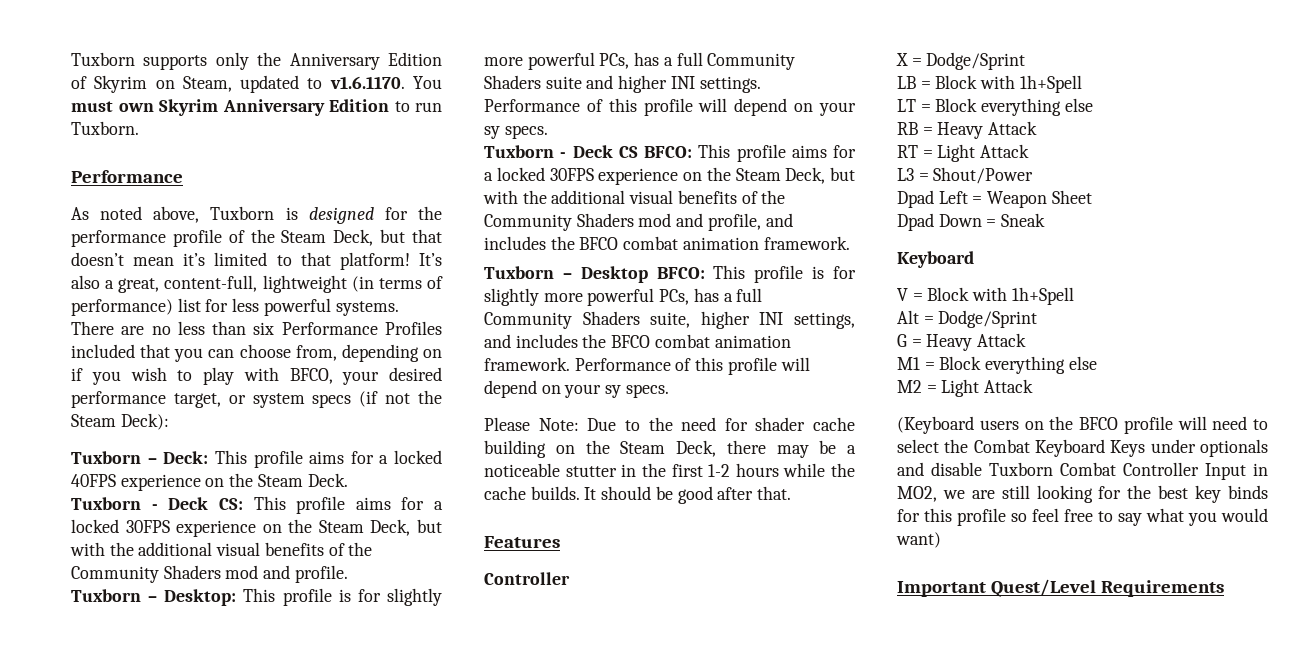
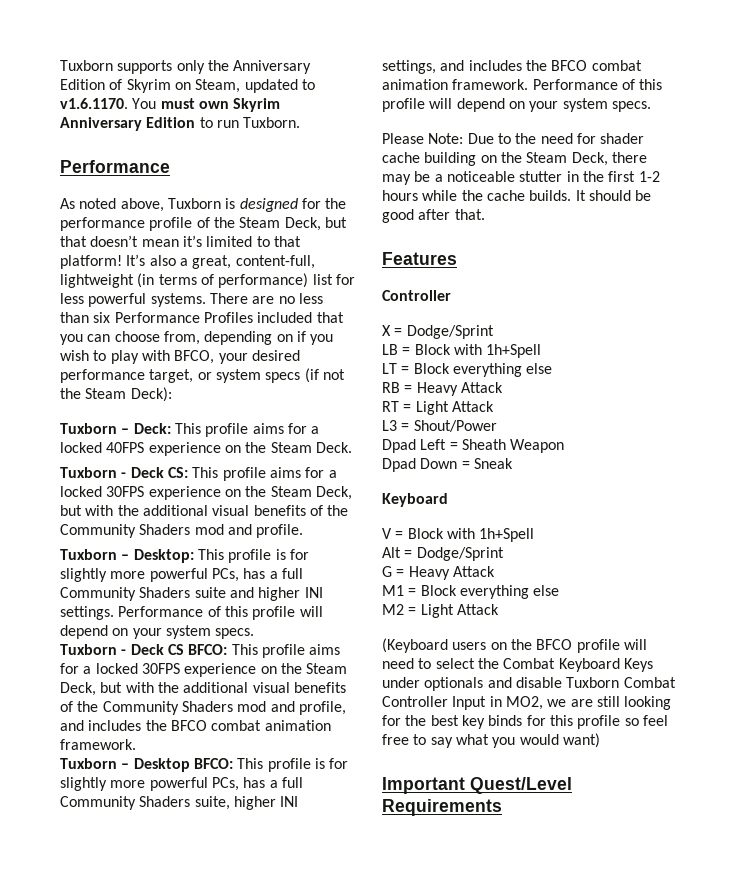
- Tuxborn – Desktop: This profile is for slightly more powerful PCs, has a full Community Shaders suite and higher INI settings. Performance of this profile will depend on your sy specs.
+ Tuxborn – Desktop: This profile is for slightly more powerful PCs, has a full Community Shaders suite and higher INI settings. Performance of this profile will depend on your system specs.
- Tuxborn – Desktop BFCO: This profile is for slightly more powerful PCs, has a full Community Shaders suite, higher INI settings, and includes the BFCO combat animation framework. Performance of this profile will depend on your sy specs.
+ Tuxborn – Desktop BFCO: This profile is for slightly more powerful PCs, has a full Community Shaders suite, higher INI settings, and includes the BFCO combat animation framework. Performance of this profile will depend on your system specs.
- Dpad Left = Weapon Sheet
+ Dpad Left = Sheath Weapon

